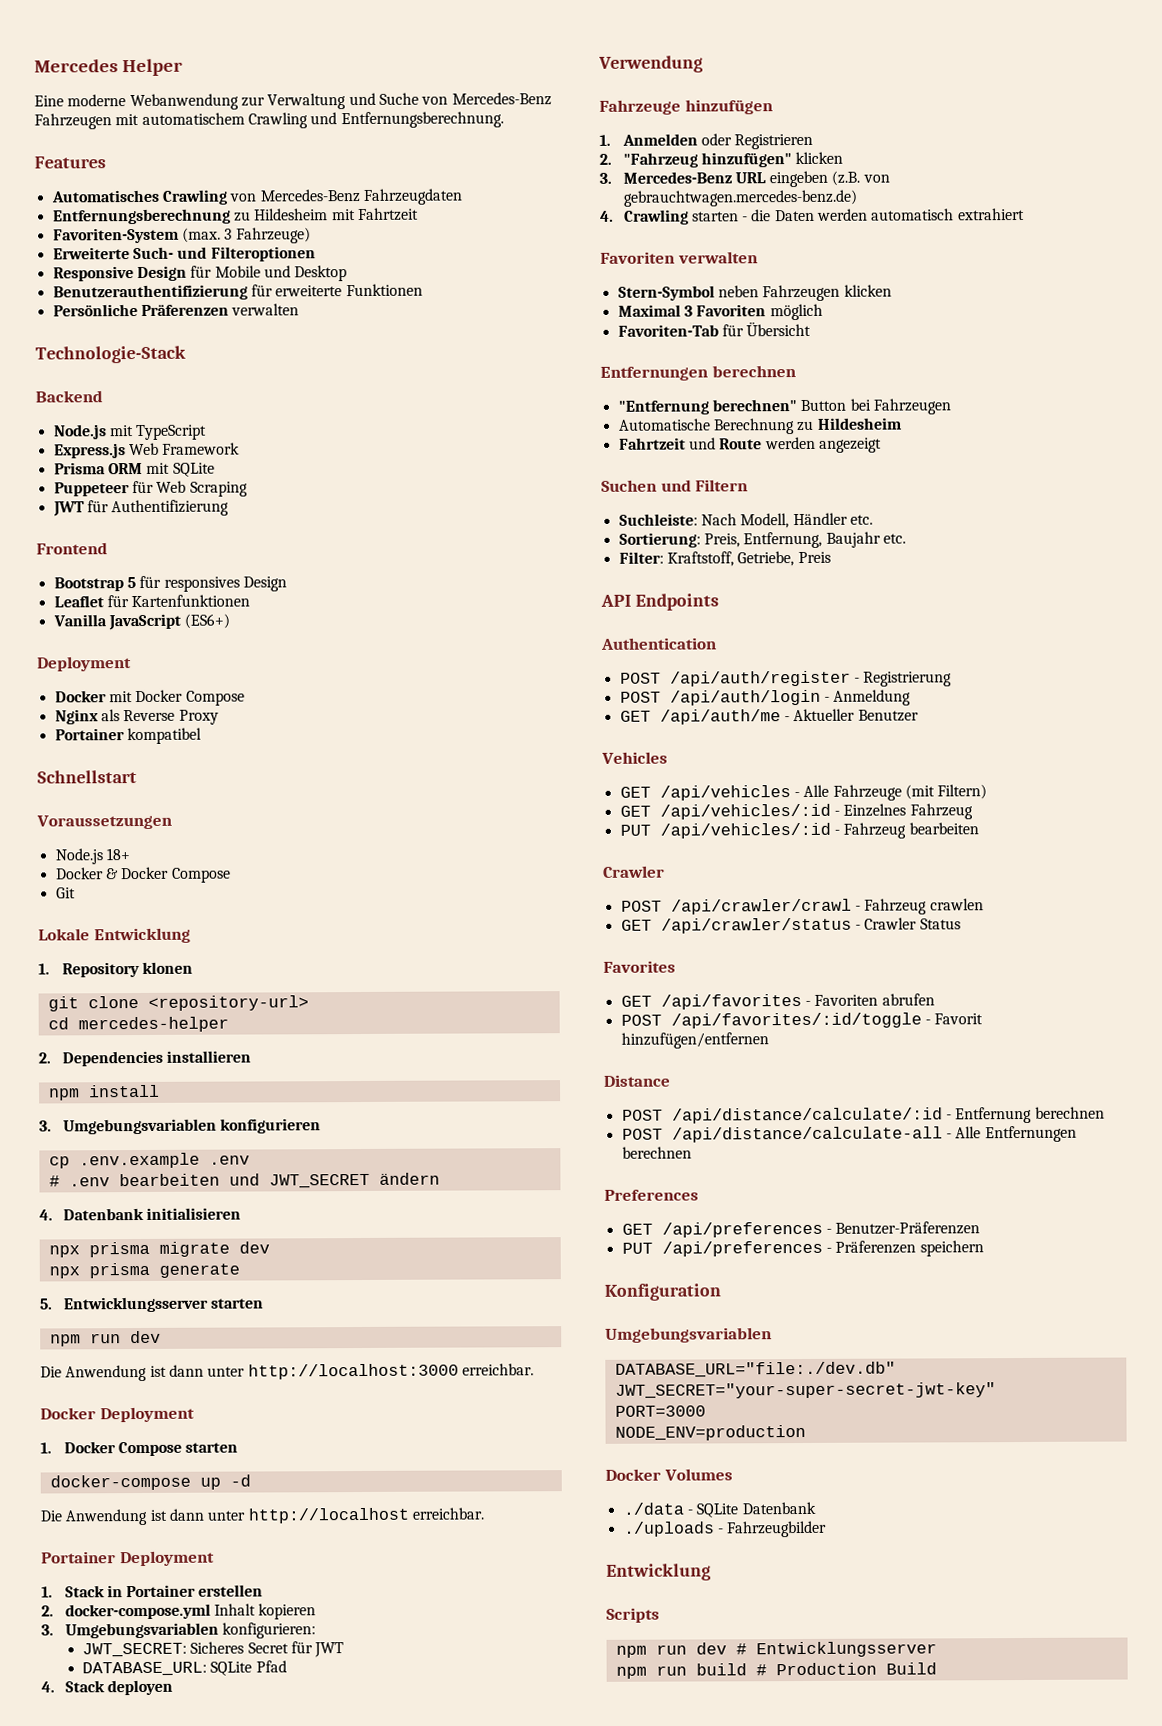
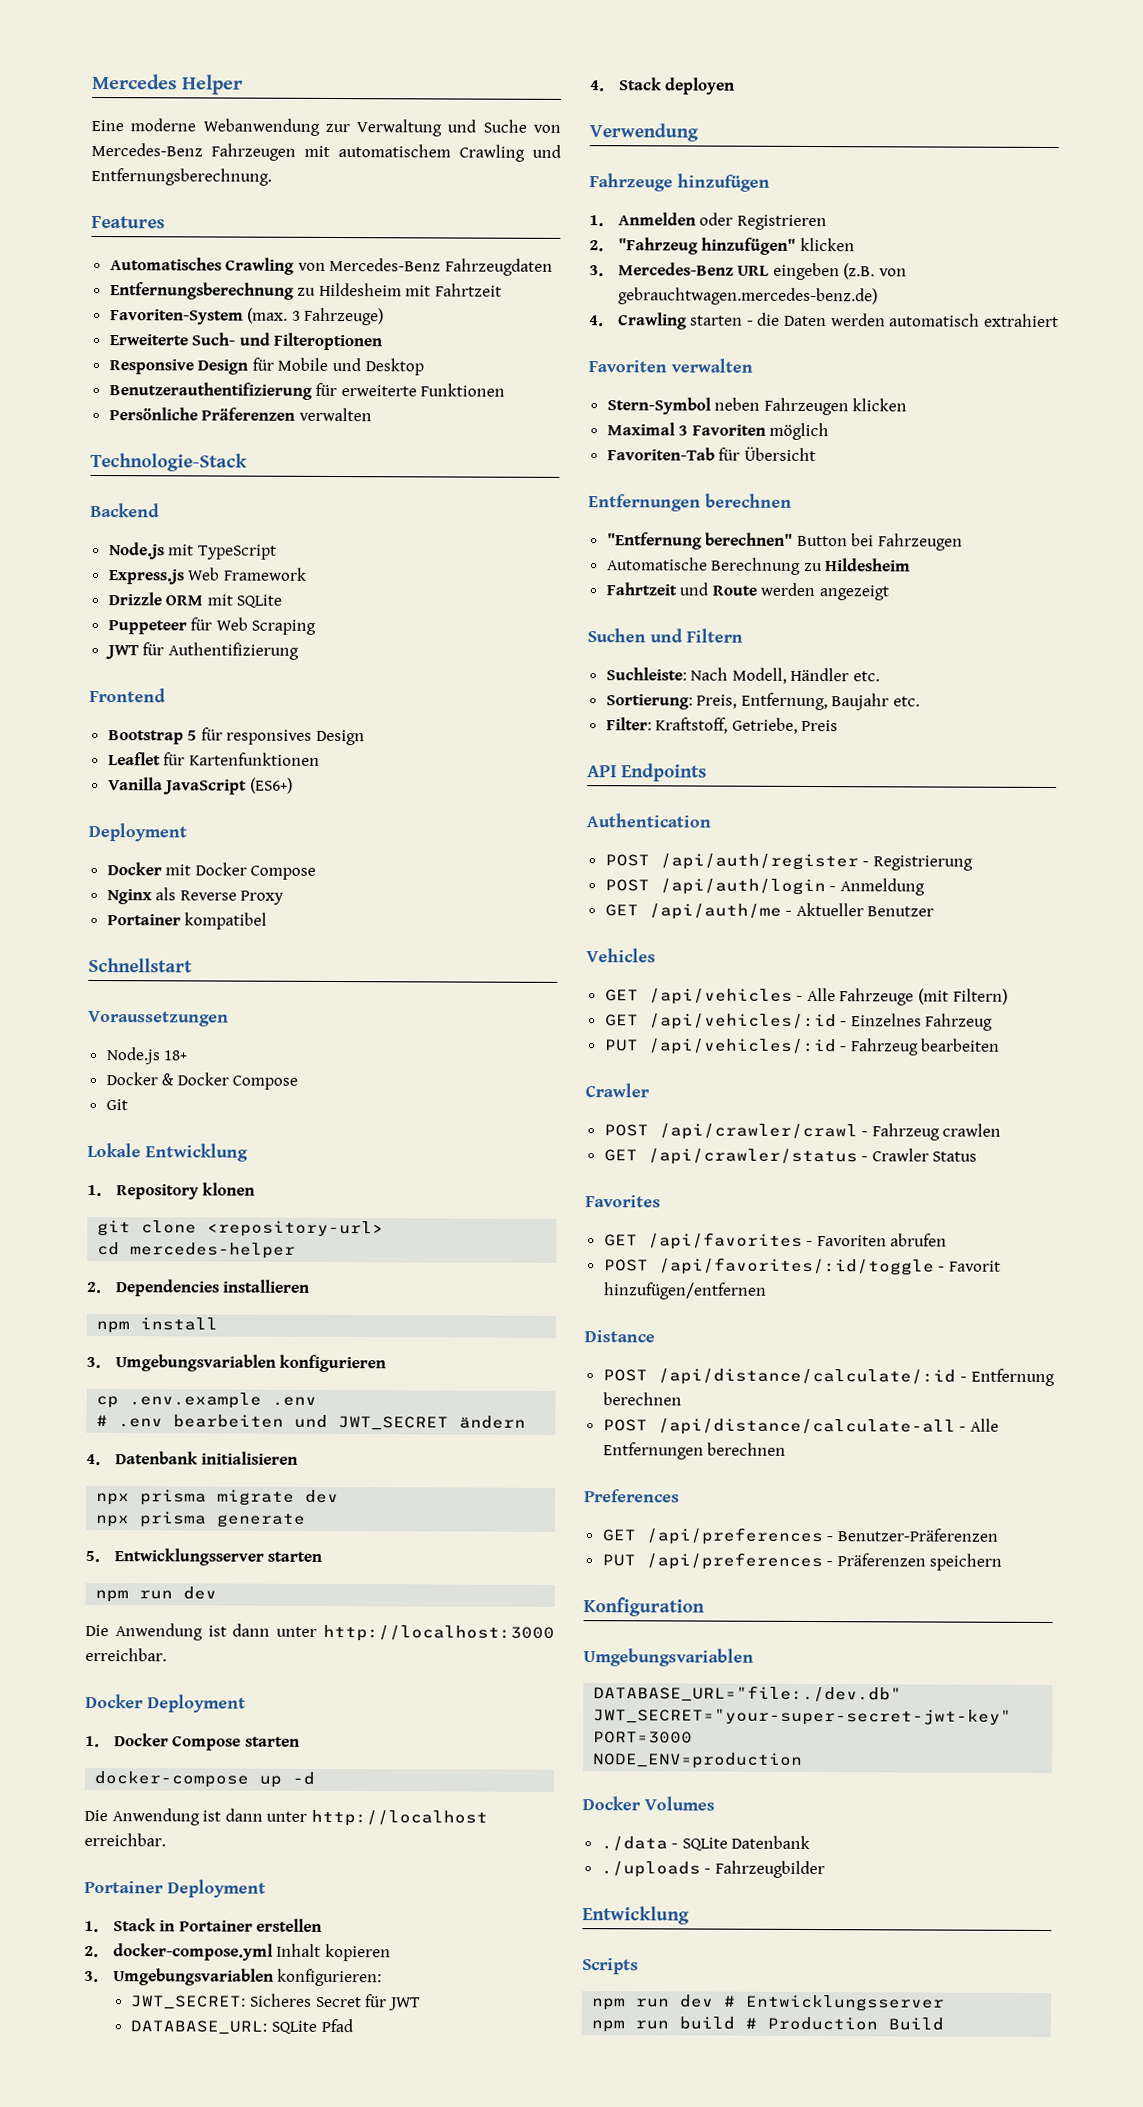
- Prisma ORM mit SQLite
+ Drizzle ORM mit SQLite

